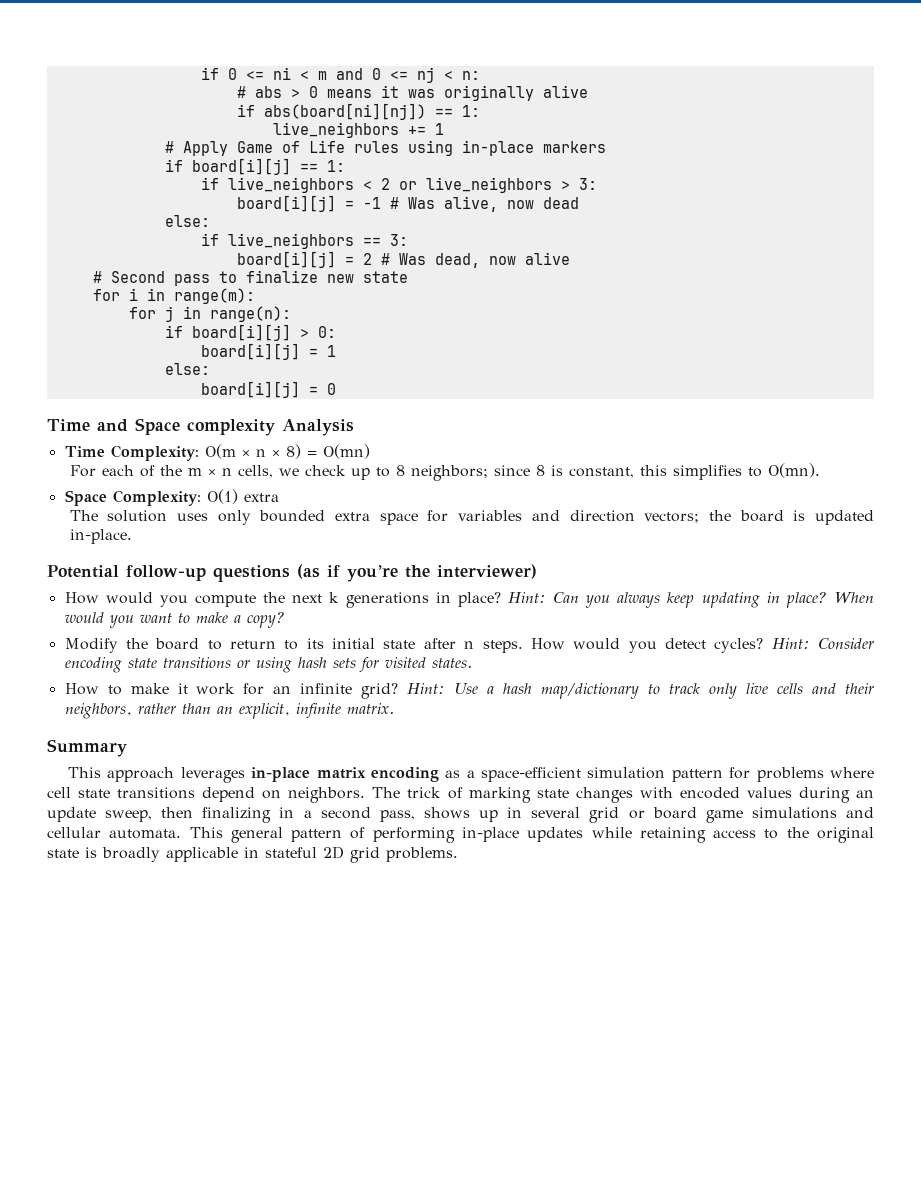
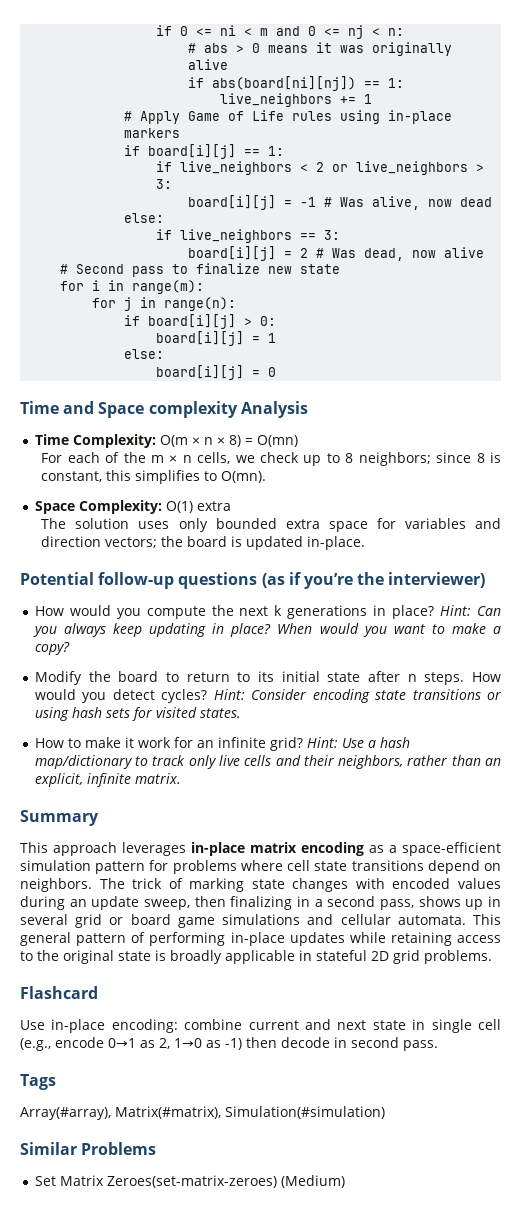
+ Flashcard
+ Use in-place encoding: combine current and next state in single cell (e.g., encode 0→1 as 2, 1→0 as -1) then decode in second pass.
+ Tags
+ Array(#array), Matrix(#matrix), Simulation(#simulation)
+ Similar Problems
+ Set Matrix Zeroes(set-matrix-zeroes) (Medium)

